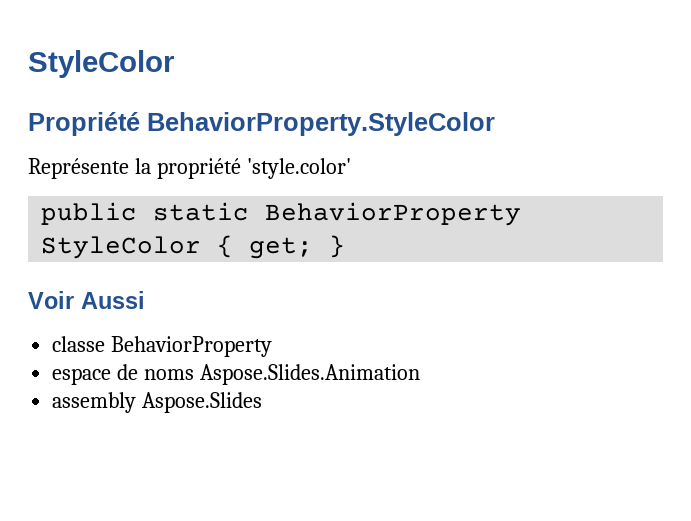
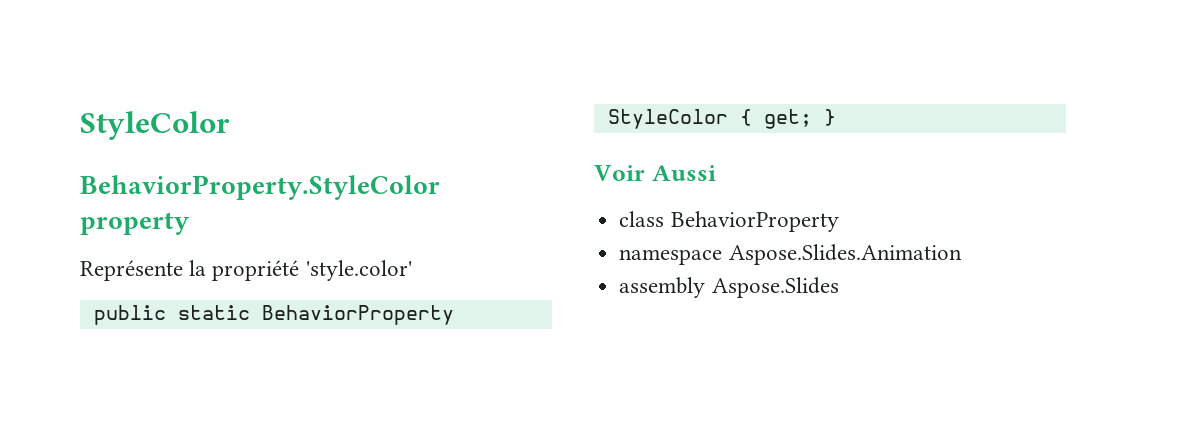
- Propriété BehaviorProperty.StyleColor
+ BehaviorProperty.StyleColor property
- classe BehaviorProperty
+ class BehaviorProperty
- espace de noms Aspose.Slides.Animation
+ namespace Aspose.Slides.Animation

